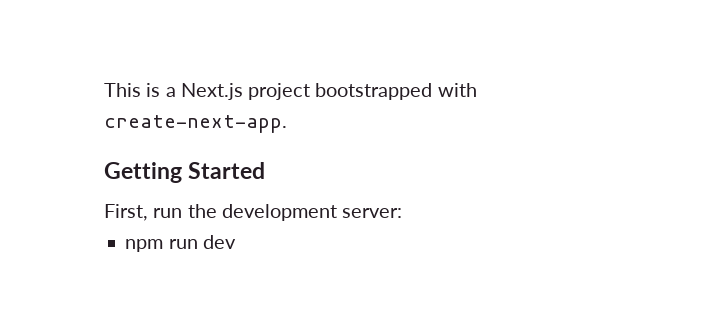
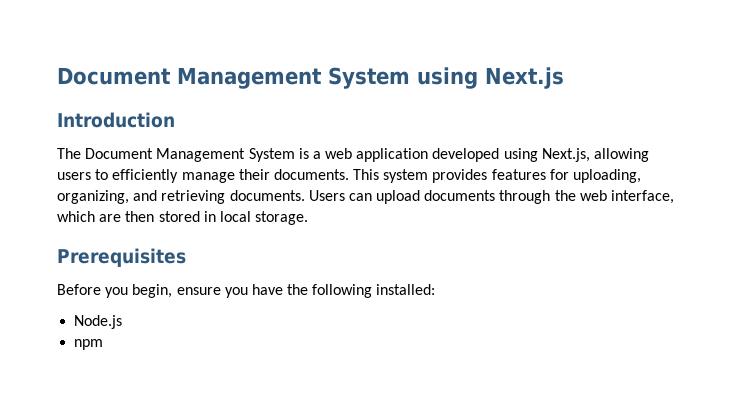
- This is a Next.js project bootstrapped with create-next-app.
- Getting Started
- First, run the development server:
+ Document Management System using Next.js
+ Introduction
+ The Document Management System is a web application developed using Next.js, allowing users to efficiently manage their documents. This system provides features for uploading, organizing, and retrieving documents. Users can upload documents through the web interface, which are then stored in local storage.
+ Prerequisites
+ Before you begin, ensure you have the following installed:
+ Node.js
- npm run dev
+ npm

